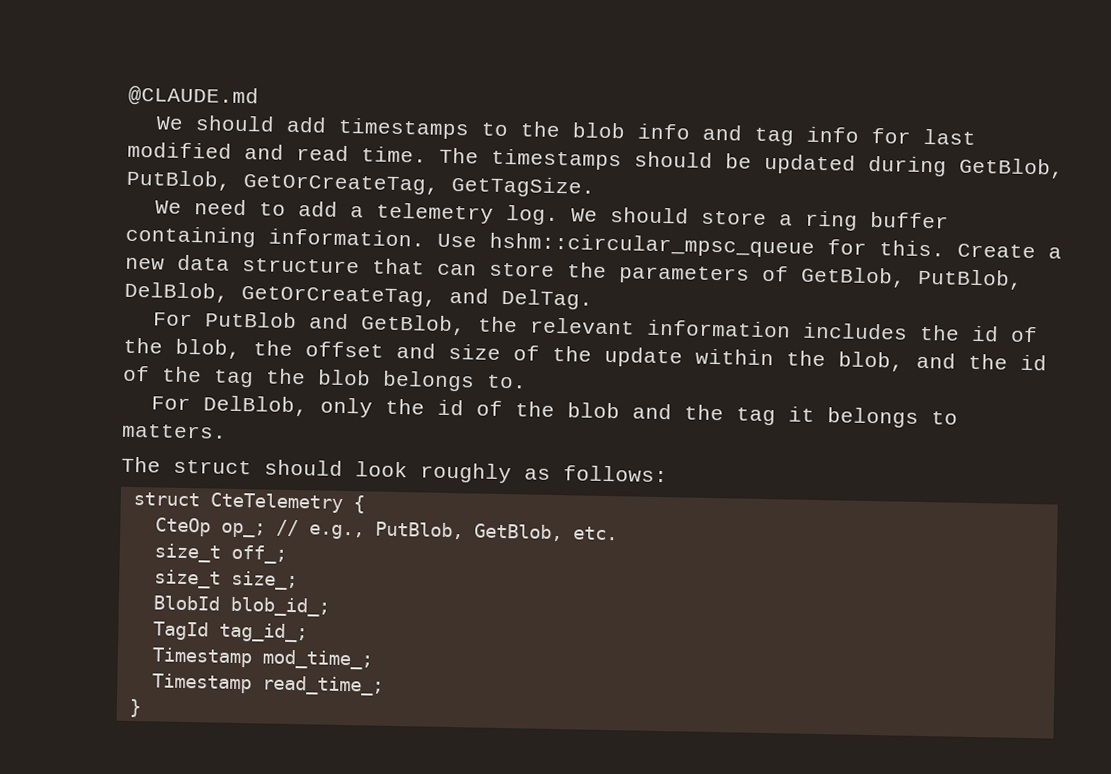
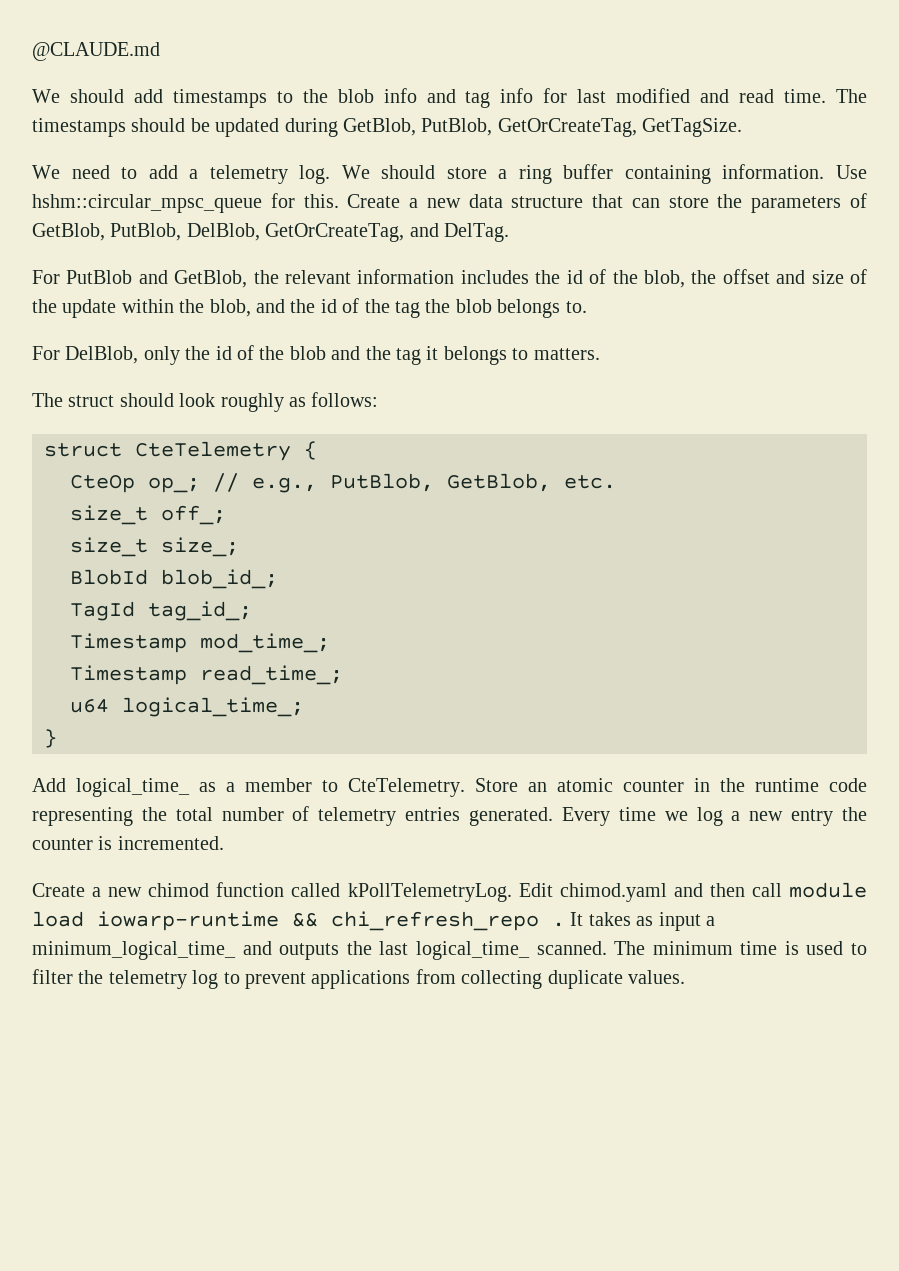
+ u64 logical_time_;
+ Add logical_time_ as a member to CteTelemetry. Store an atomic counter in the runtime code representing the total number of telemetry entries generated. Every time we log a new entry the counter is incremented.
+ Create a new chimod function called kPollTelemetryLog. Edit chimod.yaml and then call module load iowarp-runtime && chi_refresh_repo . It takes as input a minimum_logical_time_ and outputs the last logical_time_ scanned. The minimum time is used to filter the telemetry log to prevent applications from collecting duplicate values.

